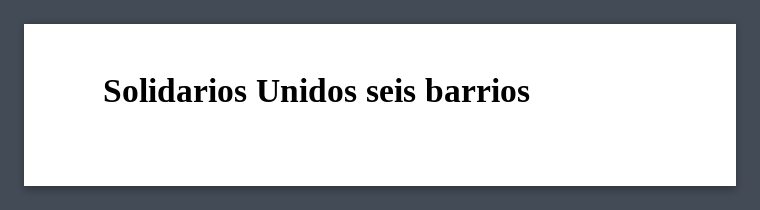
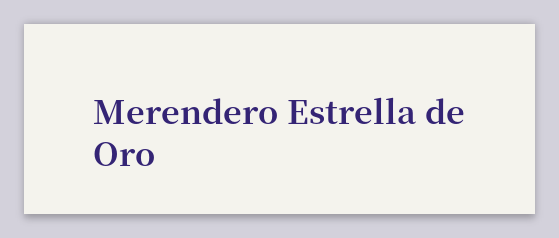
- Solidarios Unidos seis barrios
+ Merendero Estrella de Oro

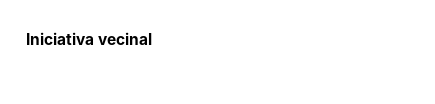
- Merendero Estrella de Oro
+ Iniciativa vecinal

